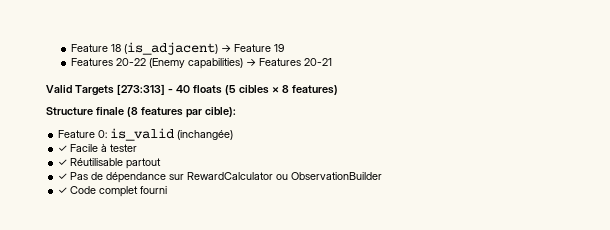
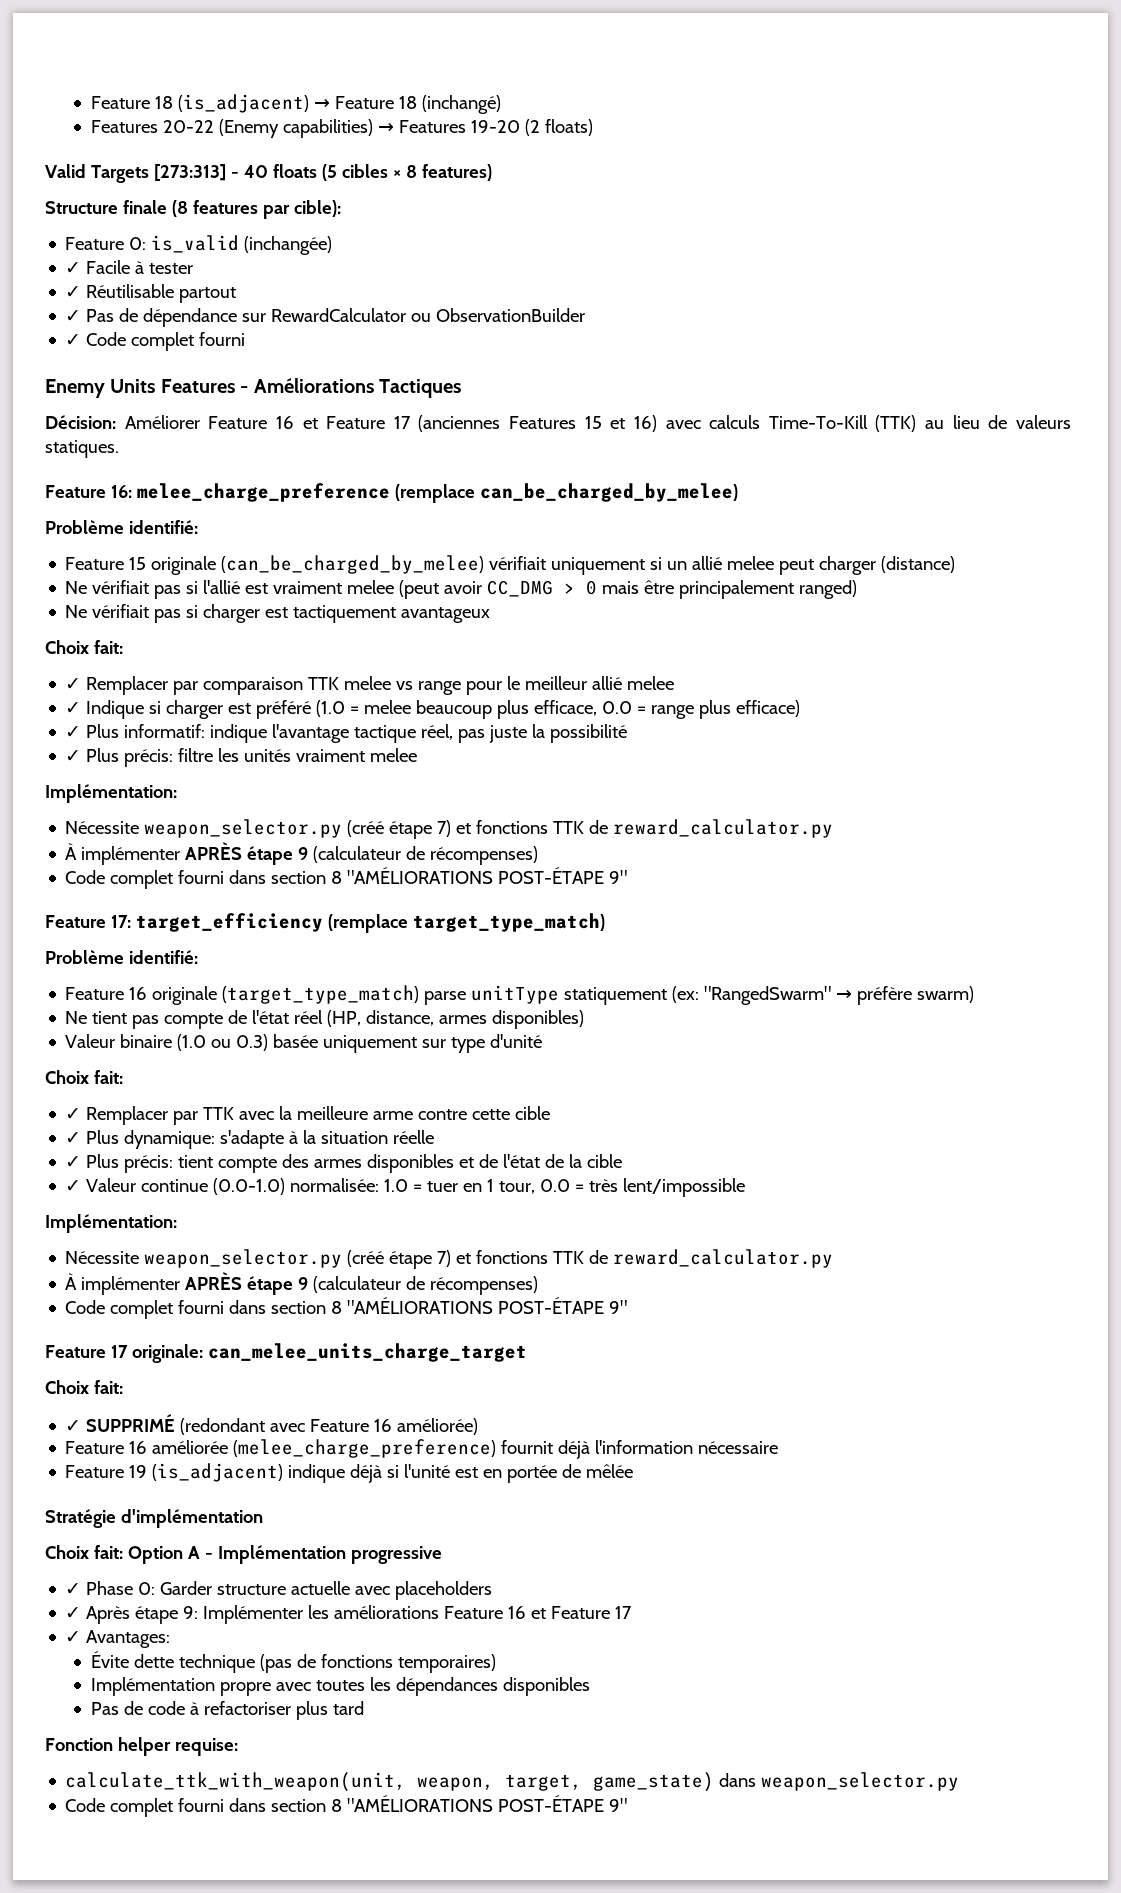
- Feature 18 (is_adjacent) → Feature 19
+ Feature 18 (is_adjacent) → Feature 18 (inchangé)
- Features 20-22 (Enemy capabilities) → Features 20-21
+ Features 20-22 (Enemy capabilities) → Features 19-20 (2 floats)
+ Enemy Units Features - Améliorations Tactiques
+ Décision: Améliorer Feature 16 et Feature 17 (anciennes Features 15 et 16) avec calculs Time-To-Kill (TTK) au lieu de valeurs statiques.
+ Feature 16: melee_charge_preference (remplace can_be_charged_by_melee)
+ Problème identifié:
+ Feature 15 originale (can_be_charged_by_melee) vérifiait uniquement si un allié melee peut charger (distance)
+ Ne vérifiait pas si l'allié est vraiment melee (peut avoir CC_DMG > 0 mais être principalement ranged)
+ Ne vérifiait pas si charger est tactiquement avantageux
+ Choix fait:
+ ✓ Remplacer par comparaison TTK melee vs range pour le meilleur allié melee
+ ✓ Indique si charger est préféré (1.0 = melee beaucoup plus efficace, 0.0 = range plus efficace)
+ ✓ Plus informatif: indique l'avantage tactique réel, pas juste la possibilité
+ ✓ Plus précis: filtre les unités vraiment melee
+ Implémentation:
+ Nécessite weapon_selector.py (créé étape 7) et fonctions TTK de reward_calculator.py
+ À implémenter APRÈS étape 9 (calculateur de récompenses)
+ Code complet fourni dans section 8 "AMÉLIORATIONS POST-ÉTAPE 9"
+ Feature 17: target_efficiency (remplace target_type_match)
+ Problème identifié:
+ Feature 16 originale (target_type_match) parse unitType statiquement (ex: "RangedSwarm" → préfère swarm)
+ Ne tient pas compte de l'état réel (HP, distance, armes disponibles)
+ Valeur binaire (1.0 ou 0.3) basée uniquement sur type d'unité
+ Choix fait:
+ ✓ Remplacer par TTK avec la meilleure arme contre cette cible
+ ✓ Plus dynamique: s'adapte à la situation réelle
+ ✓ Plus précis: tient compte des armes disponibles et de l'état de la cible
+ ✓ Valeur continue (0.0-1.0) normalisée: 1.0 = tuer en 1 tour, 0.0 = très lent/impossible
+ Implémentation:
+ Nécessite weapon_selector.py (créé étape 7) et fonctions TTK de reward_calculator.py
+ À implémenter APRÈS étape 9 (calculateur de récompenses)
+ Code complet fourni dans section 8 "AMÉLIORATIONS POST-ÉTAPE 9"
+ Feature 17 originale: can_melee_units_charge_target
+ Choix fait:
+ ✓ SUPPRIMÉ (redondant avec Feature 16 améliorée)
+ Feature 16 améliorée (melee_charge_preference) fournit déjà l'information nécessaire
+ Feature 19 (is_adjacent) indique déjà si l'unité est en portée de mêlée
+ Stratégie d'implémentation
+ Choix fait: Option A - Implémentation progressive
+ ✓ Phase 0: Garder structure actuelle avec placeholders
+ ✓ Après étape 9: Implémenter les améliorations Feature 16 et Feature 17
+ ✓ Avantages:
+ Évite dette technique (pas de fonctions temporaires)
+ Implémentation propre avec toutes les dépendances disponibles
+ Pas de code à refactoriser plus tard
+ Fonction helper requise:
+ calculate_ttk_with_weapon(unit, weapon, target, game_state) dans weapon_selector.py
+ Code complet fourni dans section 8 "AMÉLIORATIONS POST-ÉTAPE 9"

